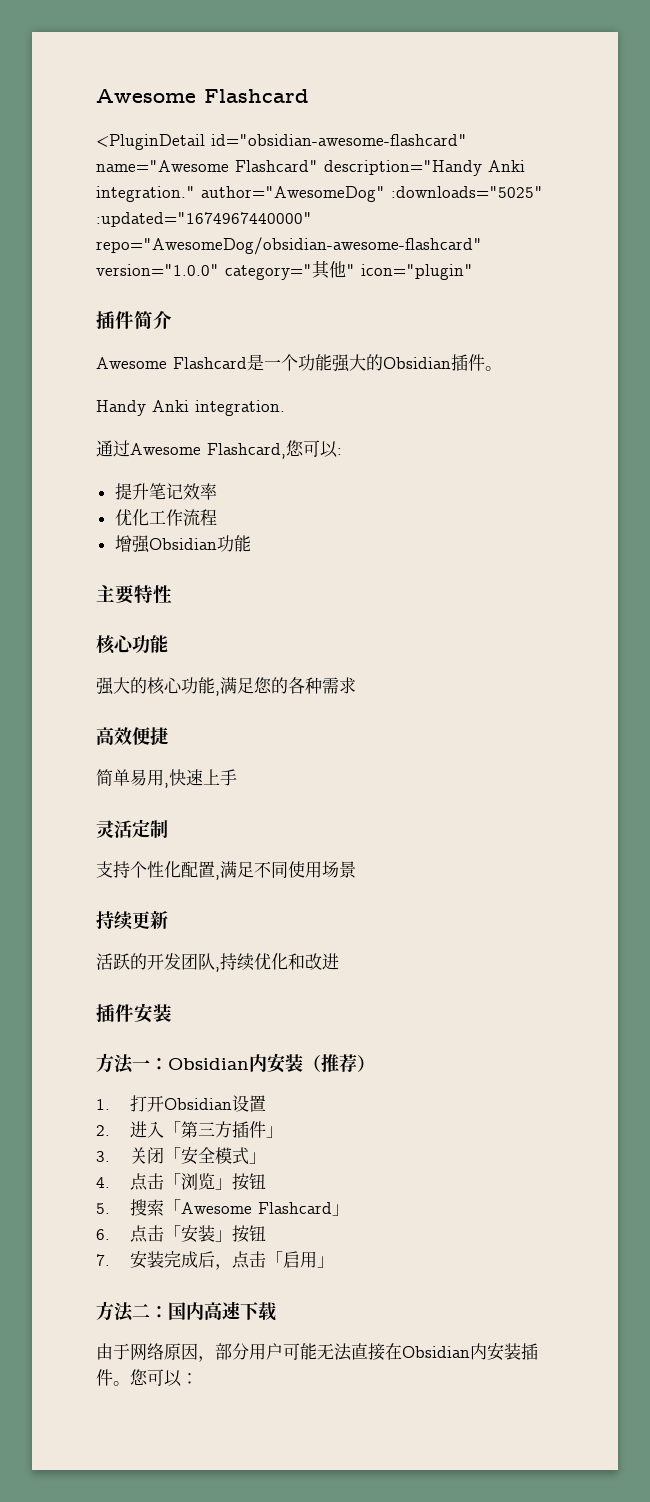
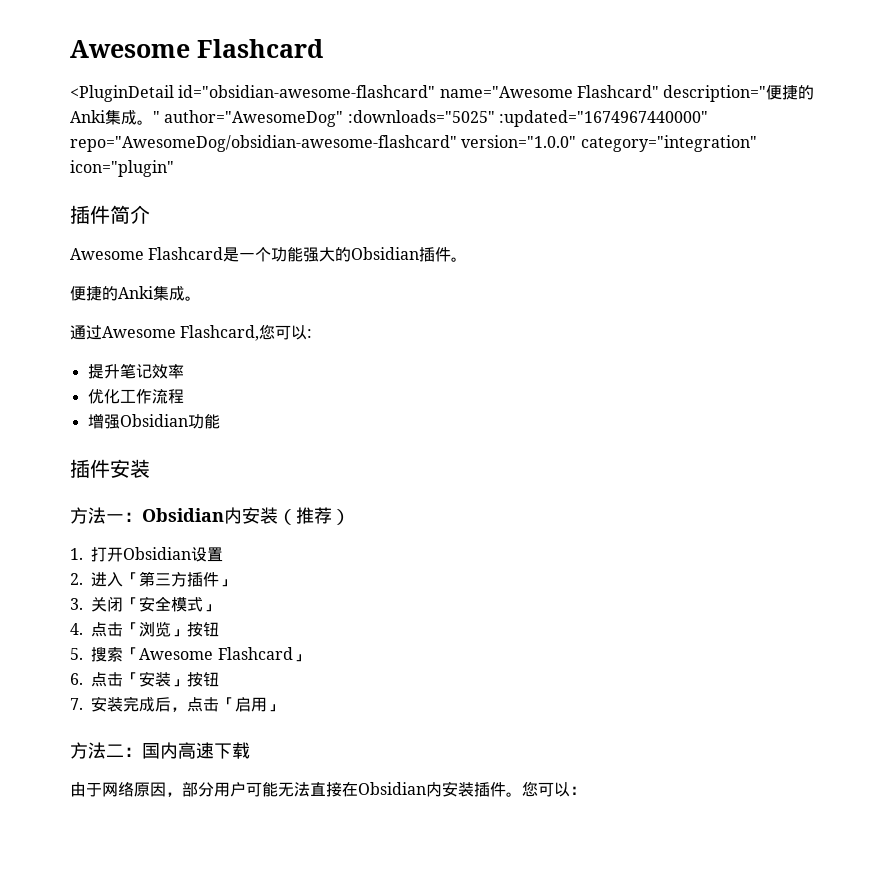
- <PluginDetail id="obsidian-awesome-flashcard" name="Awesome Flashcard" description="Handy Anki integration." author="AwesomeDog" :downloads="5025" :updated="1674967440000" repo="AwesomeDog/obsidian-awesome-flashcard" version="1.0.0" category="其他" icon="plugin"
+ <PluginDetail id="obsidian-awesome-flashcard" name="Awesome Flashcard" description="便捷的Anki集成。" author="AwesomeDog" :downloads="5025" :updated="1674967440000" repo="AwesomeDog/obsidian-awesome-flashcard" version="1.0.0" category="integration" icon="plugin"
  Awesome Flashcard是一个功能强大的Obsidian插件。
- Handy Anki integration.
+ 便捷的Anki集成。
- 主要特性
- 核心功能
- 强大的核心功能,满足您的各种需求
- 高效便捷
- 简单易用,快速上手
- 灵活定制
- 支持个性化配置,满足不同使用场景
- 持续更新
- 活跃的开发团队,持续优化和改进

